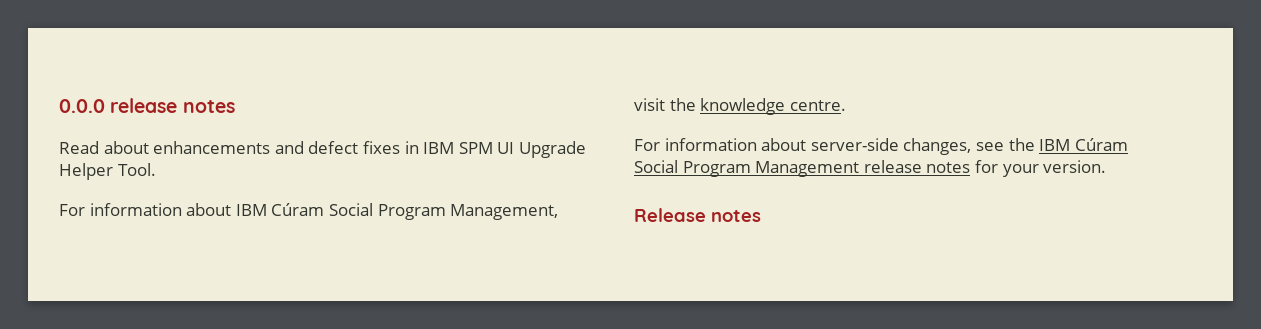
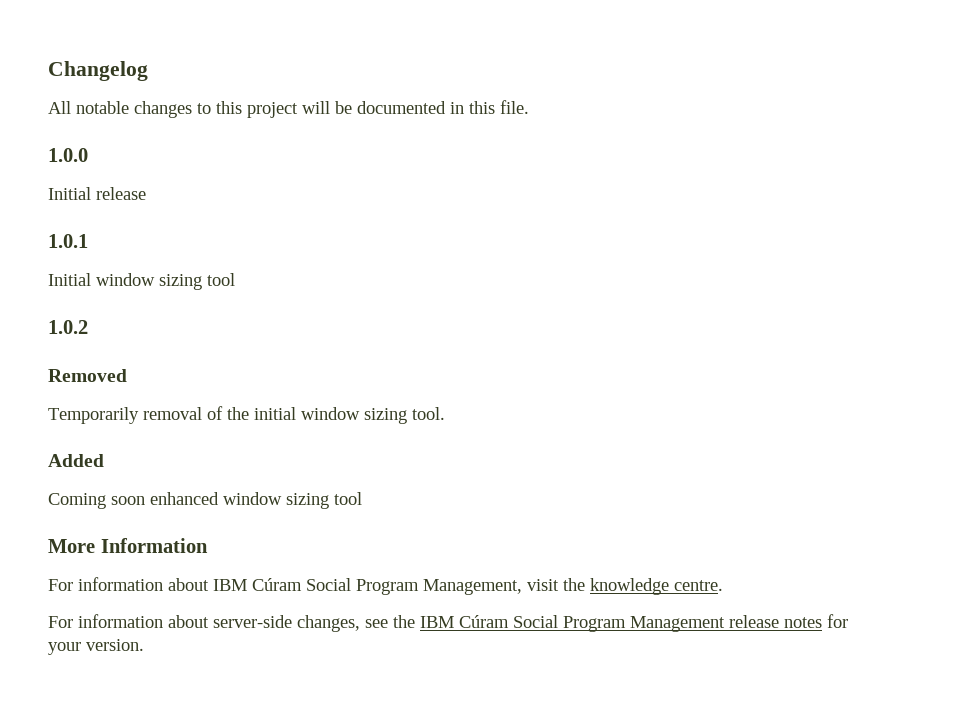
- 0.0.0 release notes
- Read about enhancements and defect fixes in IBM SPM UI Upgrade Helper Tool.
+ Changelog
+ All notable changes to this project will be documented in this file.
+ 1.0.0
+ Initial release
+ 1.0.1
+ Initial window sizing tool
+ 1.0.2
+ Removed
+ Temporarily removal of the initial window sizing tool.
+ Added
+ Coming soon enhanced window sizing tool
+ More Information
- Release notes

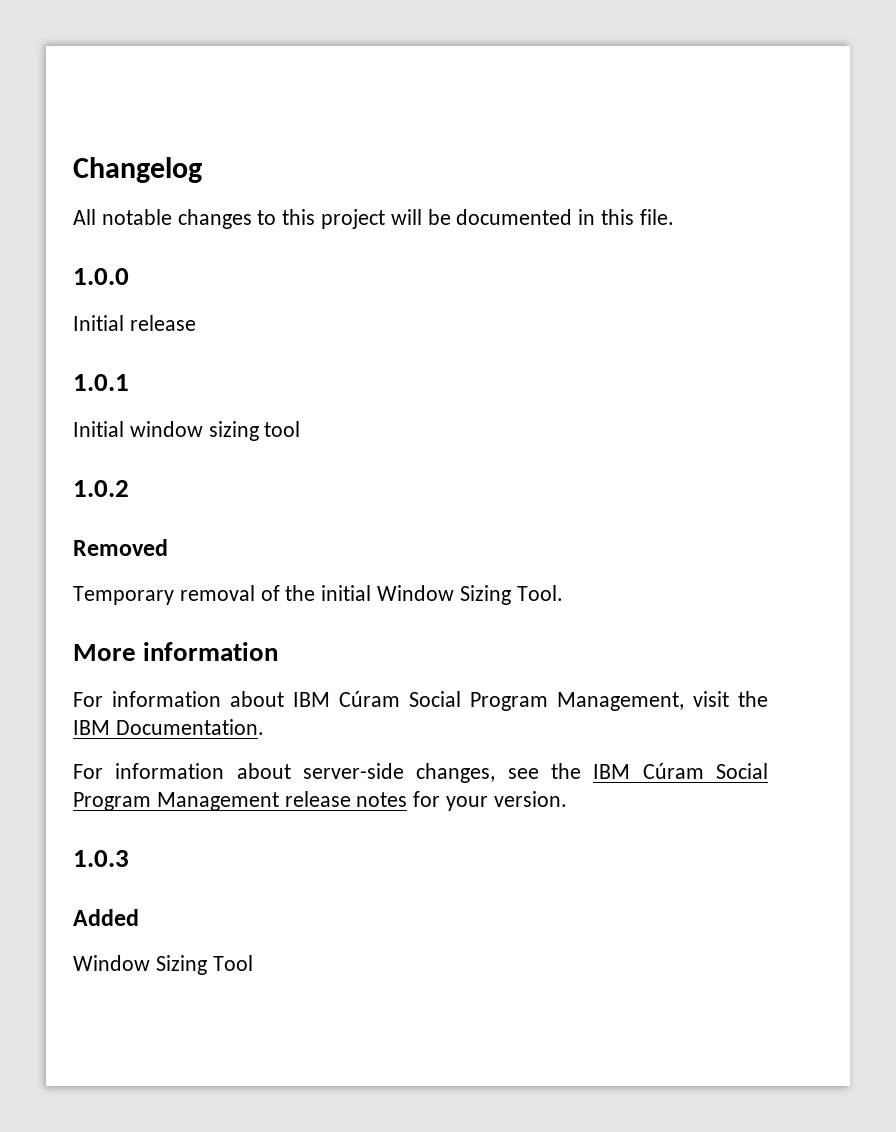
- Temporarily removal of the initial window sizing tool.
- Added
- Coming soon enhanced window sizing tool
+ Temporary removal of the initial Window Sizing Tool.
- More Information
+ More information
- For information about IBM Cúram Social Program Management, visit the knowledge centre.
+ For information about IBM Cúram Social Program Management, visit the IBM Documentation.
+ 1.0.3
+ Added
+ Window Sizing Tool

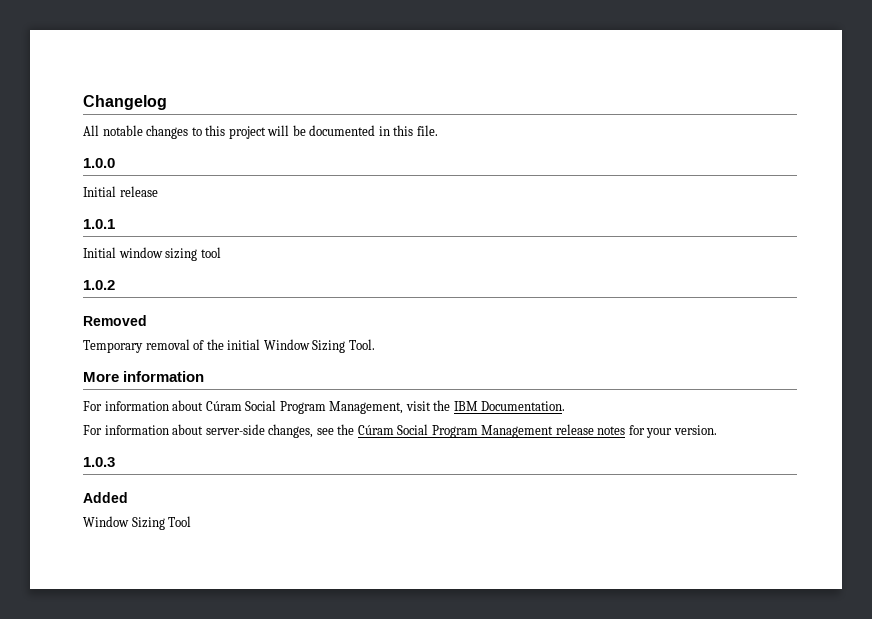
- For information about IBM Cúram Social Program Management, visit the IBM Documentation.
+ For information about Cúram Social Program Management, visit the IBM Documentation.
- For information about server-side changes, see the IBM Cúram Social Program Management release notes for your version.
+ For information about server-side changes, see the Cúram Social Program Management release notes for your version.

